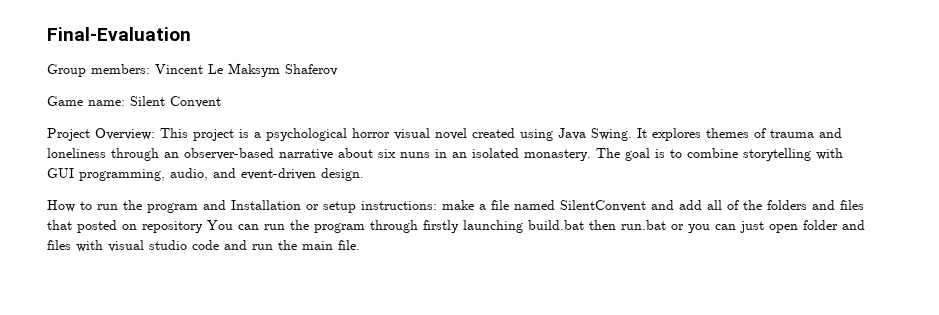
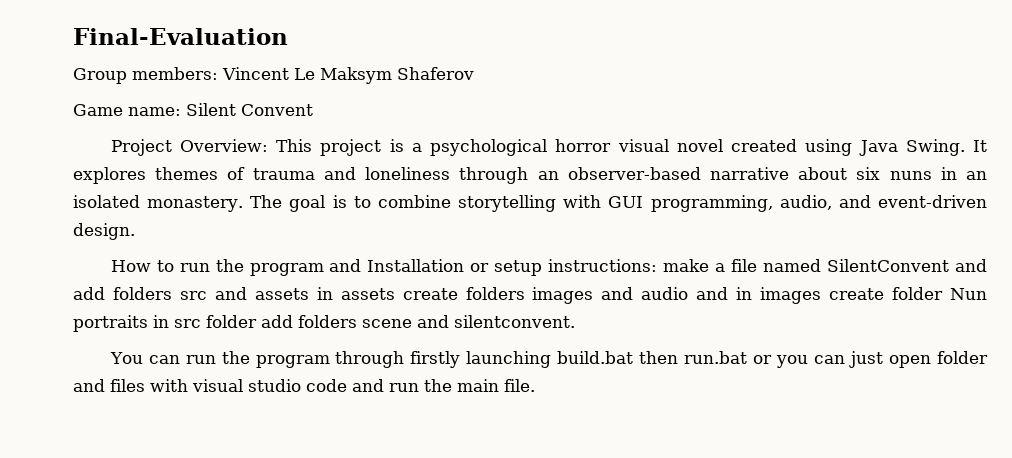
- How to run the program and Installation or setup instructions: make a file named SilentConvent and add all of the folders and files that posted on repository You can run the program through firstly launching build.bat then run.bat or you can just open folder and files with visual studio code and run the main file.
+ How to run the program and Installation or setup instructions: make a file named SilentConvent and add folders src and assets in assets create folders images and audio and in images create folder Nun portraits in src folder add folders scene and silentconvent.
+ You can run the program through firstly launching build.bat then run.bat or you can just open folder and files with visual studio code and run the main file.

